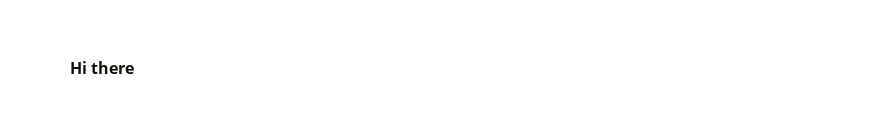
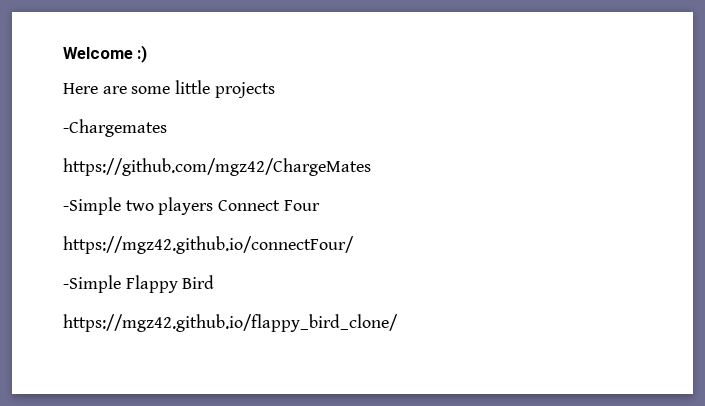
- Hi there
+ Welcome :)
+ Here are some little projects
+ -Chargemates
+ https://github.com/mgz42/ChargeMates
+ -Simple two players Connect Four
+ https://mgz42.github.io/connectFour/
+ -Simple Flappy Bird
+ https://mgz42.github.io/flappy_bird_clone/

